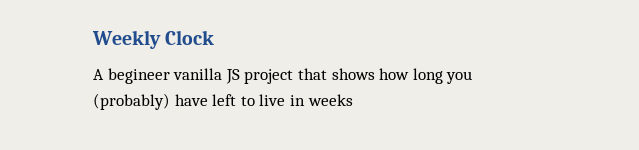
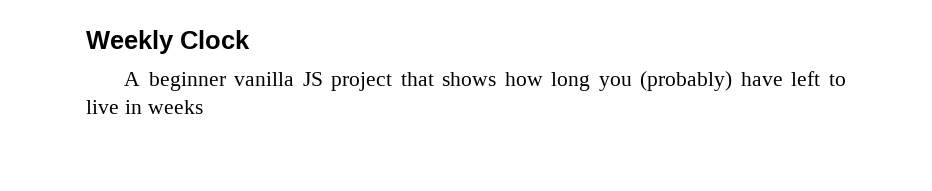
- A begineer vanilla JS project that shows how long you (probably) have left to live in weeks
+ A beginner vanilla JS project that shows how long you (probably) have left to live in weeks

